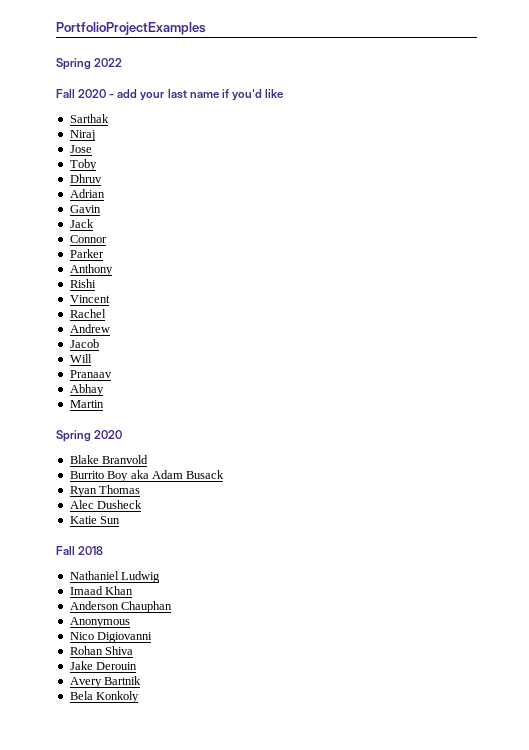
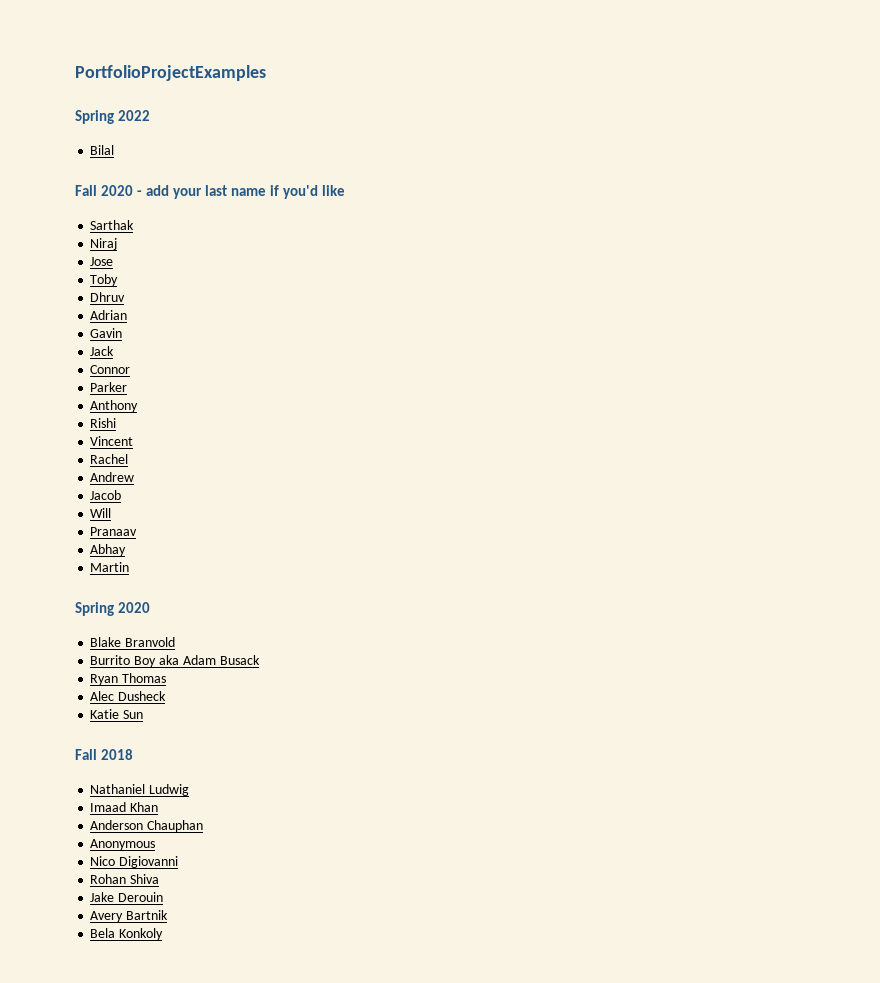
+ Bilal

